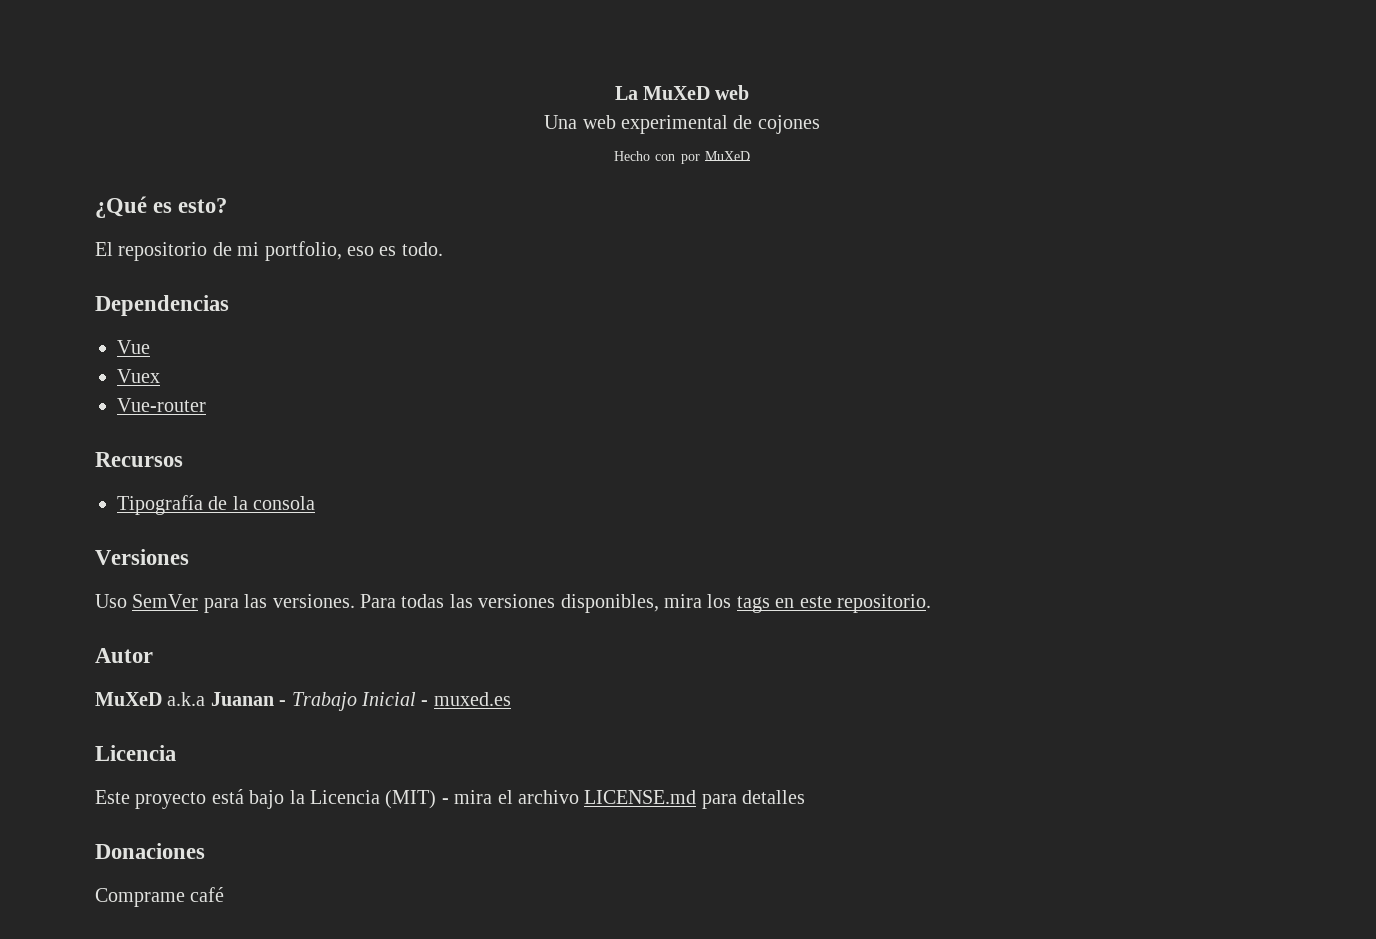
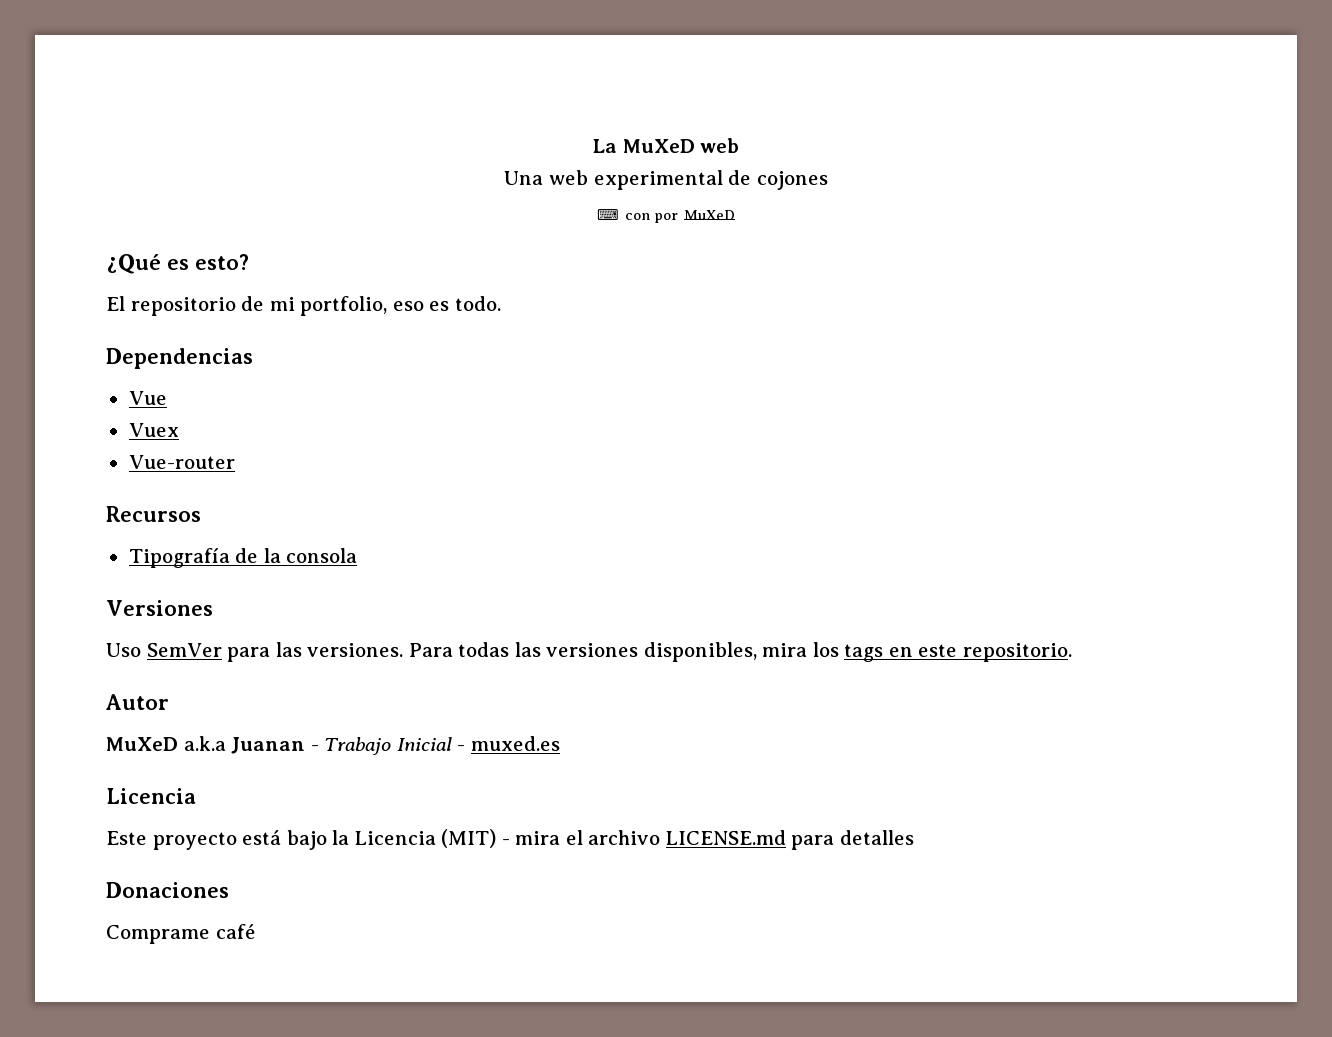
- Hecho con por MuXeD
+ ⌨ con por MuXeD

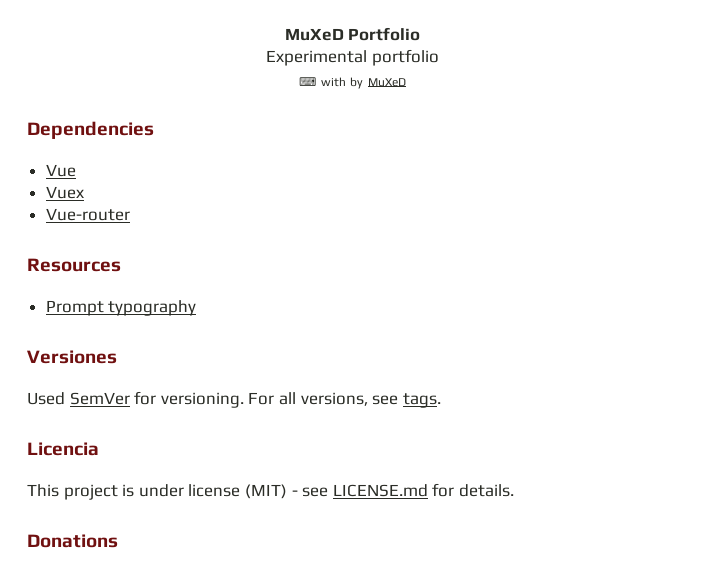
- La MuXeD web
- Una web experimental de cojones
+ MuXeD Portfolio
+ Experimental portfolio
- ⌨ con por MuXeD
+ ⌨ with by MuXeD
- ¿Qué es esto?
- El repositorio de mi portfolio, eso es todo.
- Dependencias
+ Dependencies
  Vue
  Vuex
  Vue-router
- Recursos
- Tipografía de la consola
+ Resources
+ Prompt typography
  Versiones
- Uso SemVer para las versiones. Para todas las versiones disponibles, mira los tags en este repositorio.
- Autor
- MuXeD a.k.a Juanan - Trabajo Inicial - muxed.es
+ Used SemVer for versioning. For all versions, see tags.
  Licencia
- Este proyecto está bajo la Licencia (MIT) - mira el archivo LICENSE.md para detalles
- Donaciones
- Comprame café
+ This project is under license (MIT) - see LICENSE.md for details.
+ Donations

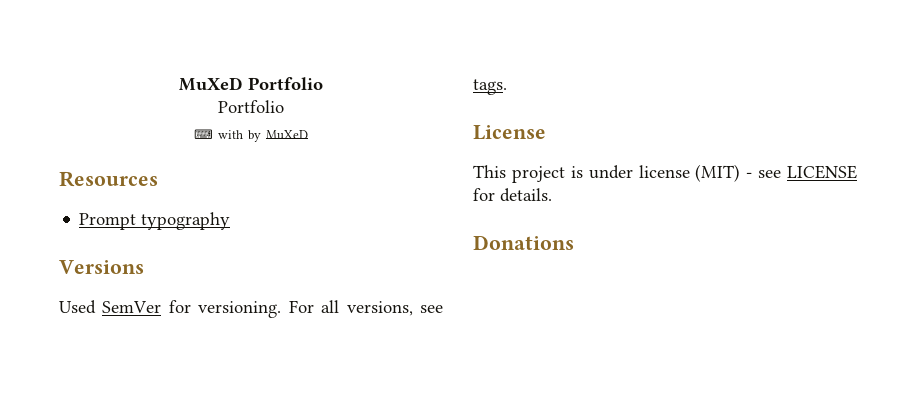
  MuXeD Portfolio
- Experimental portfolio
+ Portfolio
- Dependencies
- Vue
- Vuex
- Vue-router
- Versiones
+ Versions
- Licencia
+ License
- This project is under license (MIT) - see LICENSE.md for details.
+ This project is under license (MIT) - see LICENSE for details.

